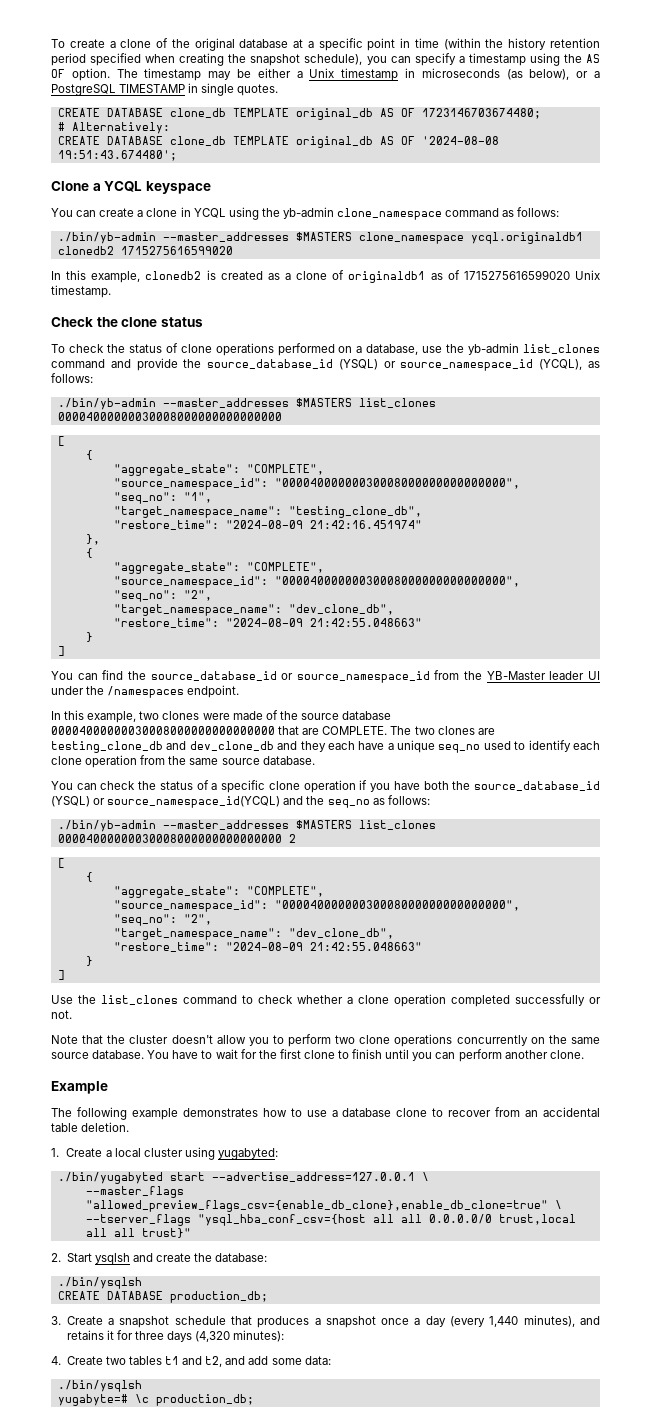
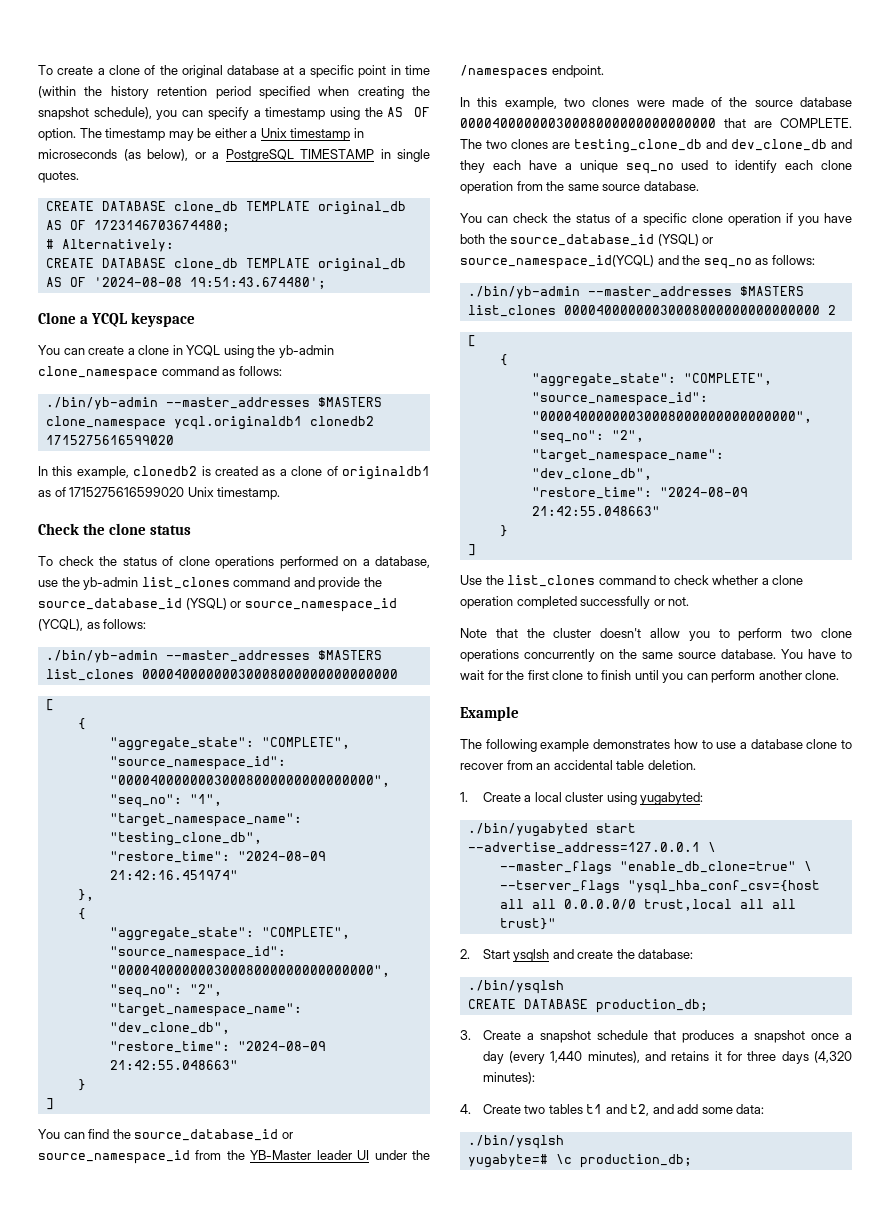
- --master_flags "allowed_preview_flags_csv={enable_db_clone},enable_db_clone=true" \
+ --master_flags "enable_db_clone=true" \

